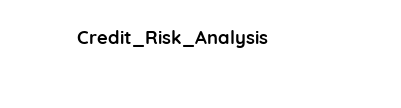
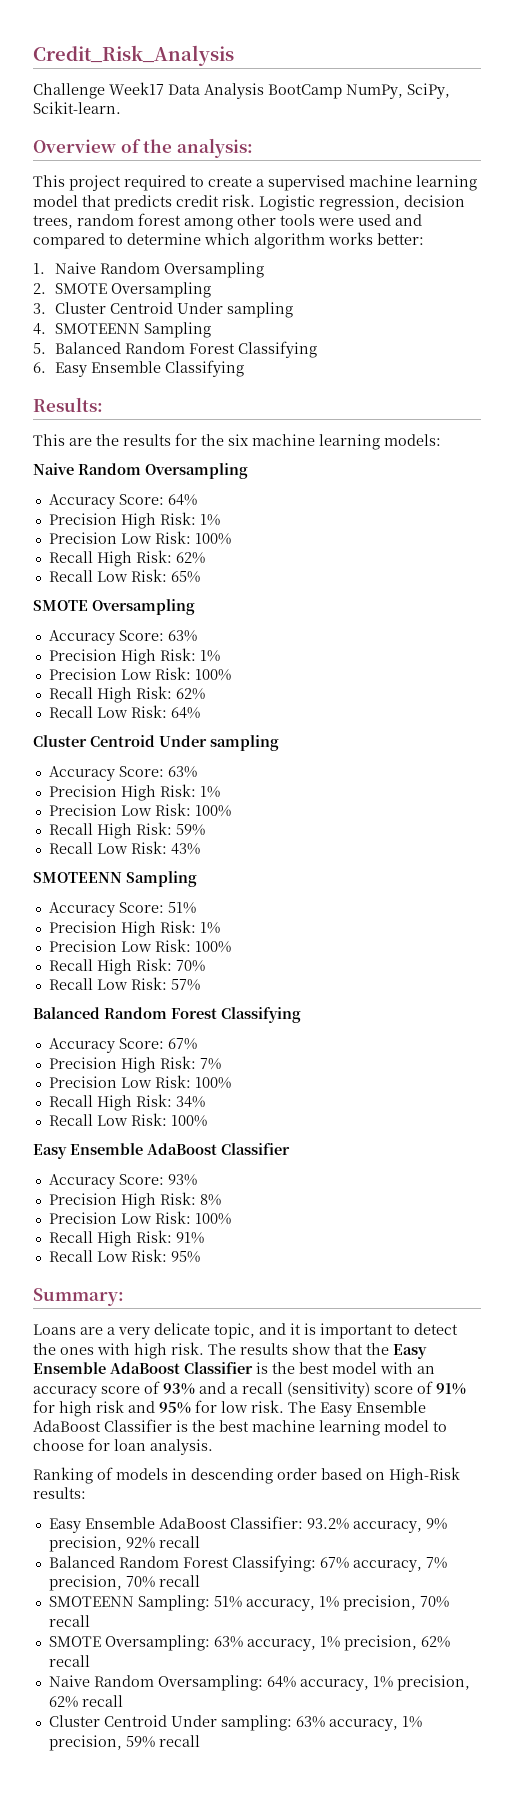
+ Challenge Week17 Data Analysis BootCamp NumPy, SciPy, Scikit-learn.
+ Overview of the analysis:
+ This project required to create a supervised machine learning model that predicts credit risk. Logistic regression, decision trees, random forest among other tools were used and compared to determine which algorithm works better:
+ 1. Naive Random Oversampling
+ 2. SMOTE Oversampling
+ 3. Cluster Centroid Under sampling
+ 4. SMOTEENN Sampling
+ 5. Balanced Random Forest Classifying
+ 6. Easy Ensemble Classifying
+ Results:
+ This are the results for the six machine learning models:
+ Naive Random Oversampling
+ Accuracy Score: 64%
+ Precision High Risk: 1%
+ Precision Low Risk: 100%
+ Recall High Risk: 62%
+ Recall Low Risk: 65%
+ SMOTE Oversampling
+ Accuracy Score: 63%
+ Precision High Risk: 1%
+ Precision Low Risk: 100%
+ Recall High Risk: 62%
+ Recall Low Risk: 64%
+ Cluster Centroid Under sampling
+ Accuracy Score: 63%
+ Precision High Risk: 1%
+ Precision Low Risk: 100%
+ Recall High Risk: 59%
+ Recall Low Risk: 43%
+ SMOTEENN Sampling
+ Accuracy Score: 51%
+ Precision High Risk: 1%
+ Precision Low Risk: 100%
+ Recall High Risk: 70%
+ Recall Low Risk: 57%
+ Balanced Random Forest Classifying
+ Accuracy Score: 67%
+ Precision High Risk: 7%
+ Precision Low Risk: 100%
+ Recall High Risk: 34%
+ Recall Low Risk: 100%
+ Easy Ensemble AdaBoost Classifier
+ Accuracy Score: 93%
+ Precision High Risk: 8%
+ Precision Low Risk: 100%
+ Recall High Risk: 91%
+ Recall Low Risk: 95%
+ Summary:
+ Loans are a very delicate topic, and it is important to detect the ones with high risk. The results show that the Easy Ensemble AdaBoost Classifier is the best model with an accuracy score of 93% and a recall (sensitivity) score of 91% for high risk and 95% for low risk. The Easy Ensemble AdaBoost Classifier is the best machine learning model to choose for loan analysis.
+ Ranking of models in descending order based on High-Risk results:
+ Easy Ensemble AdaBoost Classifier: 93.2% accuracy, 9% precision, 92% recall
+ Balanced Random Forest Classifying: 67% accuracy, 7% precision, 70% recall
+ SMOTEENN Sampling: 51% accuracy, 1% precision, 70% recall
+ SMOTE Oversampling: 63% accuracy, 1% precision, 62% recall
+ Naive Random Oversampling: 64% accuracy, 1% precision, 62% recall
+ Cluster Centroid Under sampling: 63% accuracy, 1% precision, 59% recall

